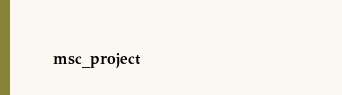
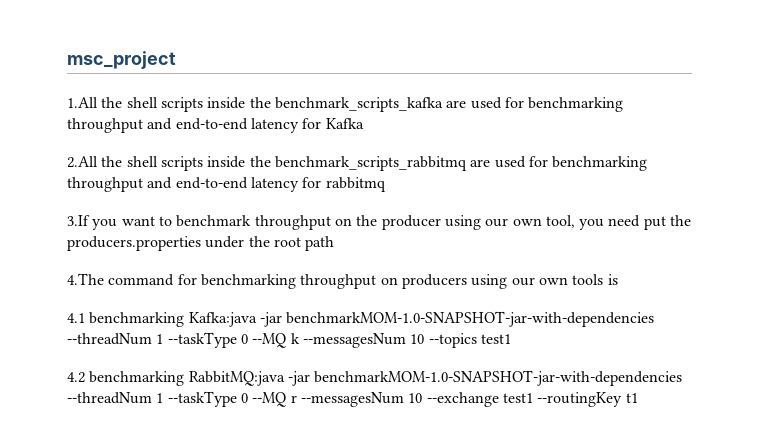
+ 1.All the shell scripts inside the benchmark_scripts_kafka are used for benchmarking throughput and end-to-end latency for Kafka
+ 2.All the shell scripts inside the benchmark_scripts_rabbitmq are used for benchmarking throughput and end-to-end latency for rabbitmq
+ 3.If you want to benchmark throughput on the producer using our own tool, you need put the producers.properties under the root path
+ 4.The command for benchmarking throughput on producers using our own tools is
+ 4.1 benchmarking Kafka:java -jar benchmarkMOM-1.0-SNAPSHOT-jar-with-dependencies --threadNum 1 --taskType 0 --MQ k --messagesNum 10 --topics test1
+ 4.2 benchmarking RabbitMQ:java -jar benchmarkMOM-1.0-SNAPSHOT-jar-with-dependencies --threadNum 1 --taskType 0 --MQ r --messagesNum 10 --exchange test1 --routingKey t1

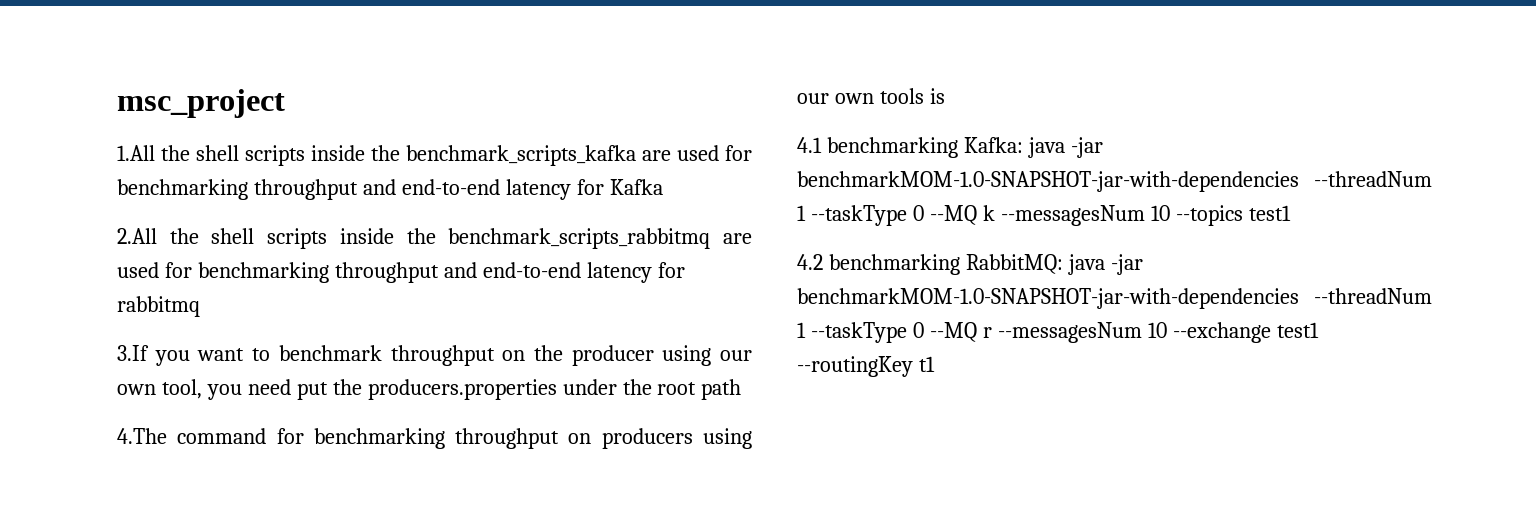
- 4.1 benchmarking Kafka:java -jar benchmarkMOM-1.0-SNAPSHOT-jar-with-dependencies --threadNum 1 --taskType 0 --MQ k --messagesNum 10 --topics test1
+ 4.1 benchmarking Kafka: java -jar benchmarkMOM-1.0-SNAPSHOT-jar-with-dependencies --threadNum 1 --taskType 0 --MQ k --messagesNum 10 --topics test1
- 4.2 benchmarking RabbitMQ:java -jar benchmarkMOM-1.0-SNAPSHOT-jar-with-dependencies --threadNum 1 --taskType 0 --MQ r --messagesNum 10 --exchange test1 --routingKey t1
+ 4.2 benchmarking RabbitMQ: java -jar benchmarkMOM-1.0-SNAPSHOT-jar-with-dependencies --threadNum 1 --taskType 0 --MQ r --messagesNum 10 --exchange test1 --routingKey t1

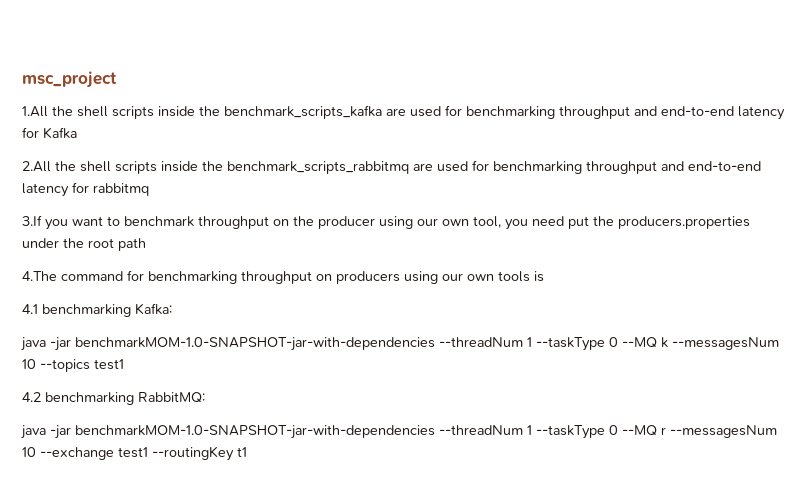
- 4.1 benchmarking Kafka: java -jar benchmarkMOM-1.0-SNAPSHOT-jar-with-dependencies --threadNum 1 --taskType 0 --MQ k --messagesNum 10 --topics test1
+ 4.1 benchmarking Kafka:
+ java -jar benchmarkMOM-1.0-SNAPSHOT-jar-with-dependencies --threadNum 1 --taskType 0 --MQ k --messagesNum 10 --topics test1
- 4.2 benchmarking RabbitMQ: java -jar benchmarkMOM-1.0-SNAPSHOT-jar-with-dependencies --threadNum 1 --taskType 0 --MQ r --messagesNum 10 --exchange test1 --routingKey t1
+ 4.2 benchmarking RabbitMQ:
+ java -jar benchmarkMOM-1.0-SNAPSHOT-jar-with-dependencies --threadNum 1 --taskType 0 --MQ r --messagesNum 10 --exchange test1 --routingKey t1

